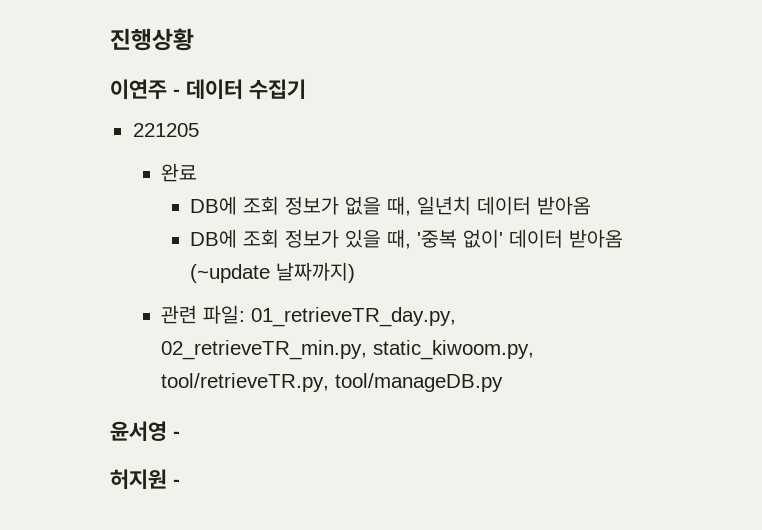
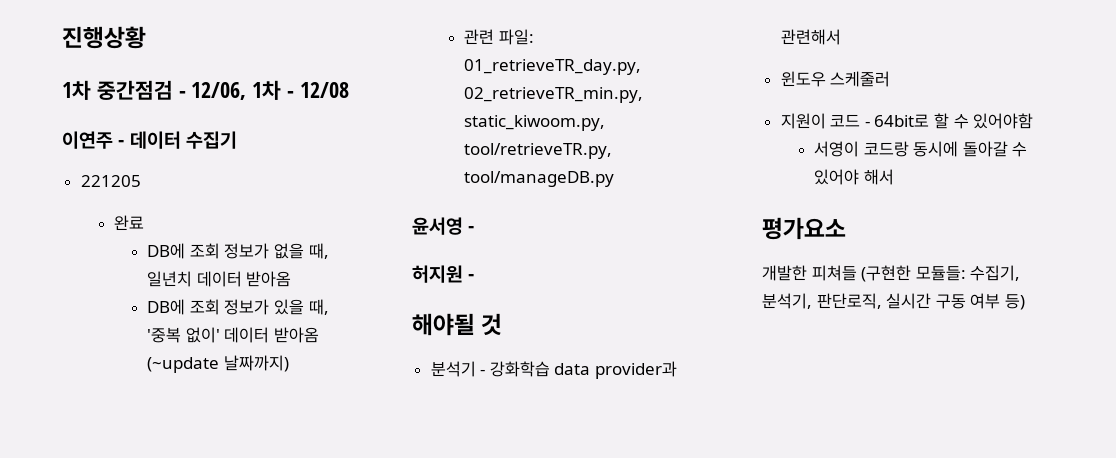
+ 1차 중간점검 - 12/06, 1차 - 12/08
+ 해야될 것
+ 분석기 - 강화학습 data provider과 관련해서
+ 윈도우 스케줄러
+ 지원이 코드 - 64bit로 할 수 있어야함
+ 서영이 코드랑 동시에 돌아갈 수 있어야 해서
+ 평가요소
+ 개발한 피쳐들 (구현한 모듈들: 수집기, 분석기, 판단로직, 실시간 구동 여부 등)

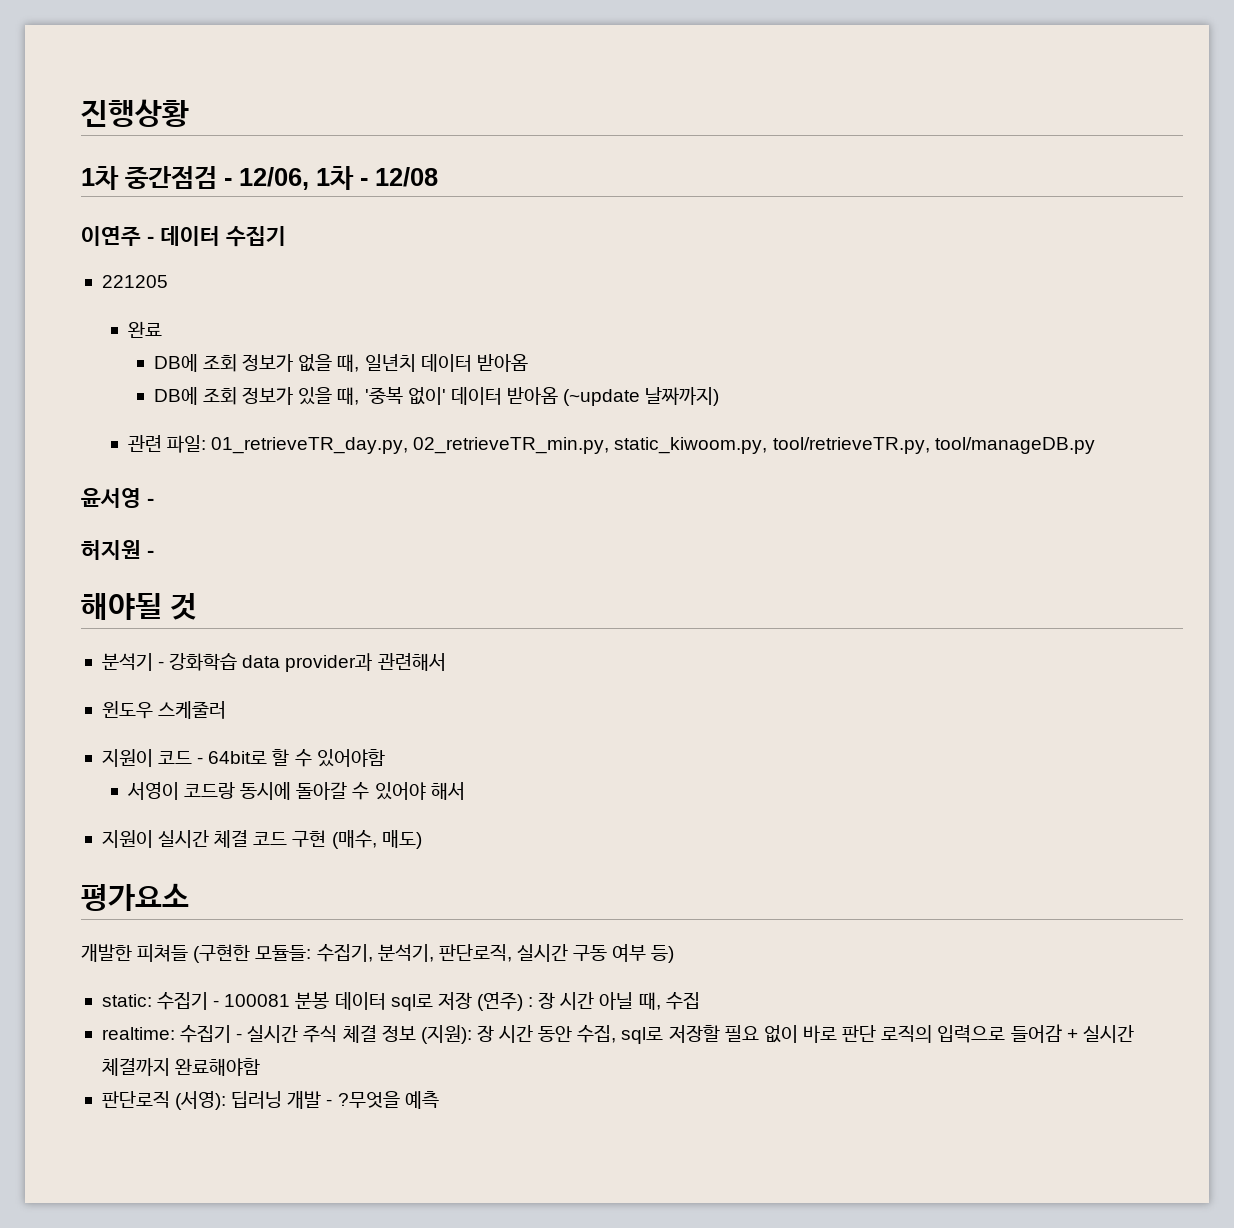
+ 지원이 실시간 체결 코드 구현 (매수, 매도)
+ static: 수집기 - 100081 분봉 데이터 sql로 저장 (연주) : 장 시간 아닐 때, 수집
+ realtime: 수집기 - 실시간 주식 체결 정보 (지원): 장 시간 동안 수집, sql로 저장할 필요 없이 바로 판단 로직의 입력으로 들어감 + 실시간 체결까지 완료해야함
+ 판단로직 (서영): 딥러닝 개발 - ?무엇을 예측

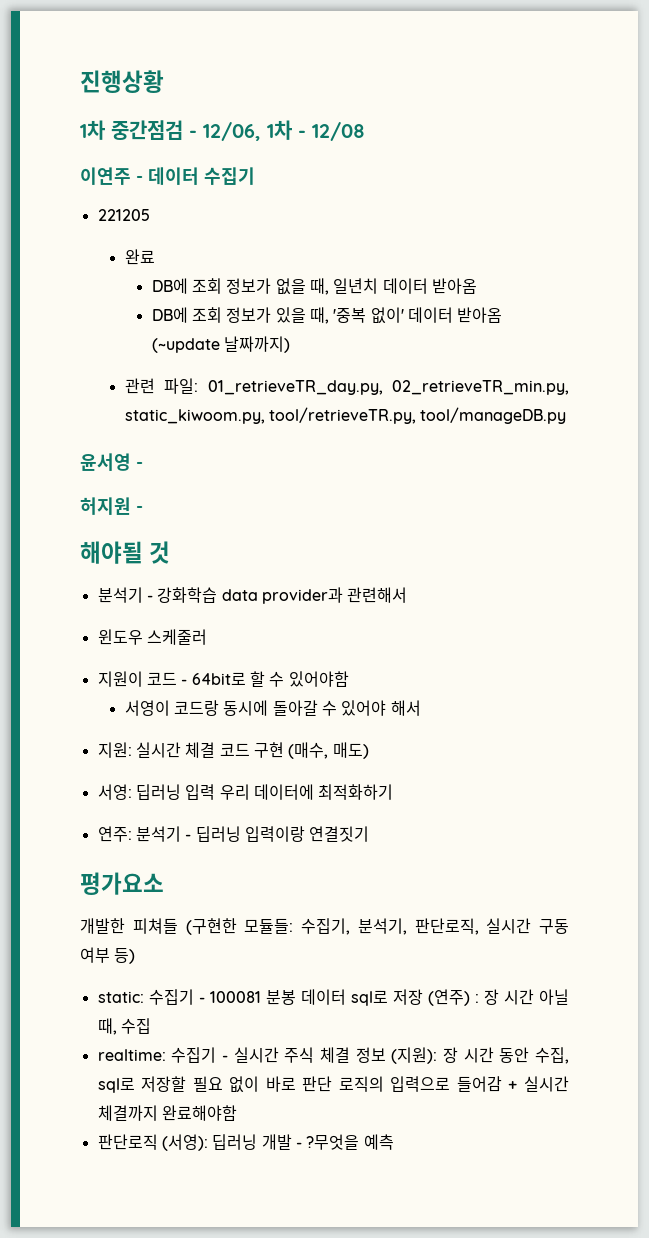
- 지원이 실시간 체결 코드 구현 (매수, 매도)
+ 지원: 실시간 체결 코드 구현 (매수, 매도)
+ 서영: 딥러닝 입력 우리 데이터에 최적화하기
+ 연주: 분석기 - 딥러닝 입력이랑 연결짓기

